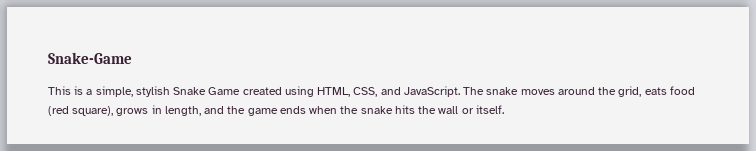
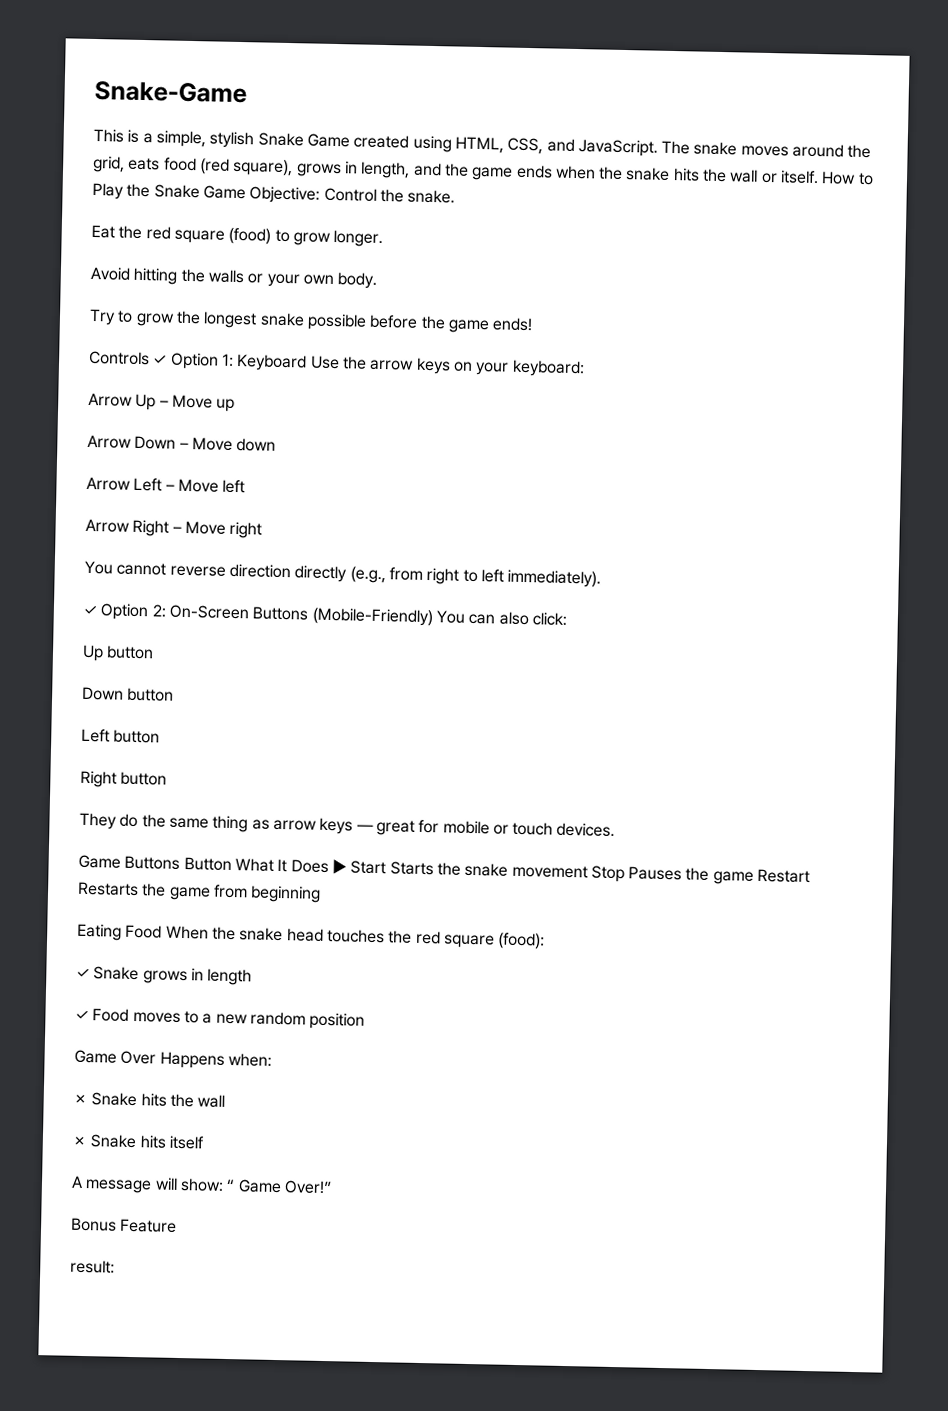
+ How to Play the Snake Game Objective: Control the snake.
+ Eat the red square (food) to grow longer.
+ Avoid hitting the walls or your own body.
+ Try to grow the longest snake possible before the game ends!
+ Controls ✓ Option 1: Keyboard Use the arrow keys on your keyboard:
+ Arrow Up – Move up
+ Arrow Down – Move down
+ Arrow Left – Move left
+ Arrow Right – Move right
+ You cannot reverse direction directly (e.g., from right to left immediately).
+ ✓ Option 2: On-Screen Buttons (Mobile-Friendly) You can also click:
+ Up button
+ Down button
+ Left button
+ Right button
+ They do the same thing as arrow keys — great for mobile or touch devices.
+ Game Buttons Button What It Does ▶ Start Starts the snake movement Stop Pauses the game Restart Restarts the game from beginning
+ Eating Food When the snake head touches the red square (food):
+ ✓ Snake grows in length
+ ✓ Food moves to a new random position
+ Game Over Happens when:
+ ✗ Snake hits the wall
+ ✗ Snake hits itself
+ A message will show: “ Game Over!”
+ Bonus Feature
+ result:

